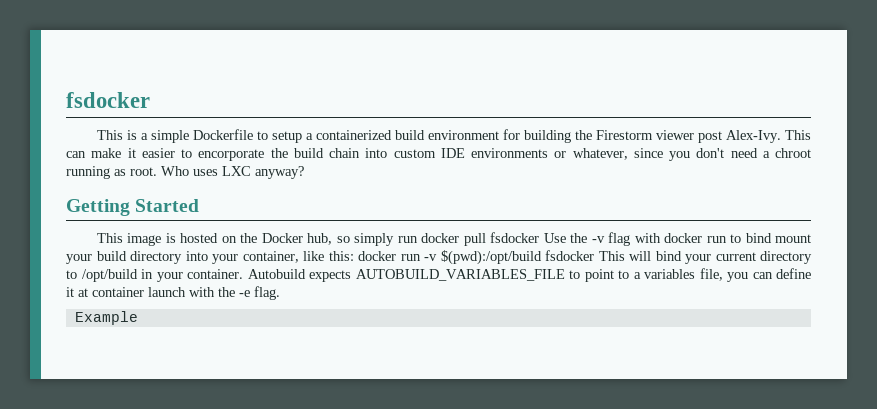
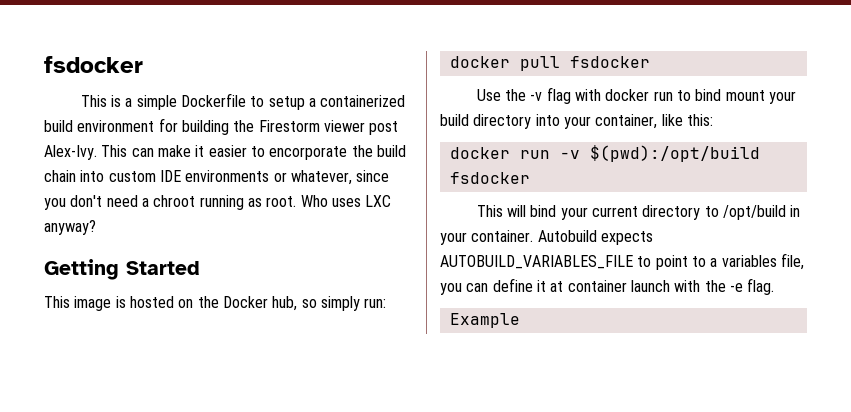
- This image is hosted on the Docker hub, so simply run docker pull fsdocker Use the -v flag with docker run to bind mount your build directory into your container, like this: docker run -v $(pwd):/opt/build fsdocker This will bind your current directory to /opt/build in your container.
+ This image is hosted on the Docker hub, so simply run:
+ docker pull fsdocker
+ Use the -v flag with docker run to bind mount your build directory into your container, like this:
+ docker run -v $(pwd):/opt/build fsdocker
+ This will bind your current directory to /opt/build in your container.

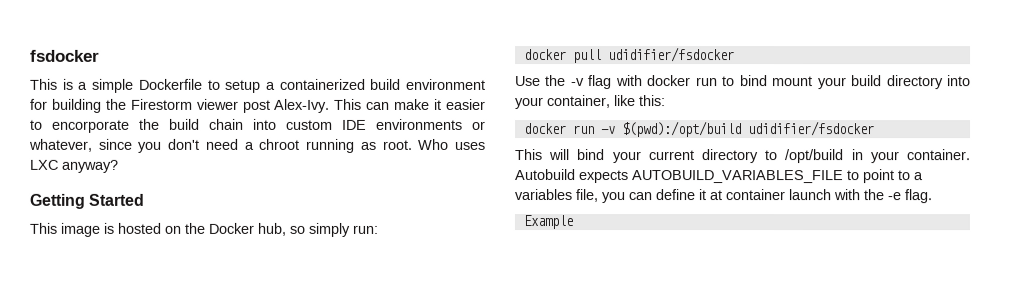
- docker pull fsdocker
+ docker pull udidifier/fsdocker
- docker run -v $(pwd):/opt/build fsdocker
+ docker run -v $(pwd):/opt/build udidifier/fsdocker

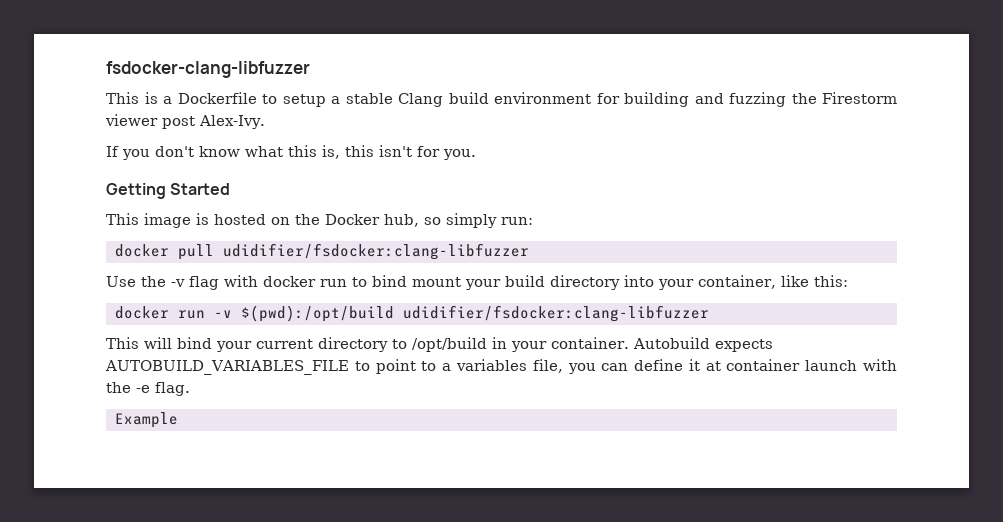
- fsdocker
+ fsdocker-clang-libfuzzer
- This is a simple Dockerfile to setup a containerized build environment for building the Firestorm viewer post Alex-Ivy. This can make it easier to encorporate the build chain into custom IDE environments or whatever, since you don't need a chroot running as root. Who uses LXC anyway?
+ This is a Dockerfile to setup a stable Clang build environment for building and fuzzing the Firestorm viewer post Alex-Ivy.
+ If you don't know what this is, this isn't for you.
- docker pull udidifier/fsdocker
+ docker pull udidifier/fsdocker:clang-libfuzzer
- docker run -v $(pwd):/opt/build udidifier/fsdocker
+ docker run -v $(pwd):/opt/build udidifier/fsdocker:clang-libfuzzer

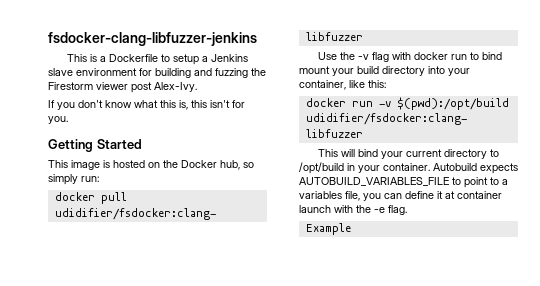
- fsdocker-clang-libfuzzer
+ fsdocker-clang-libfuzzer-jenkins
- This is a Dockerfile to setup a stable Clang build environment for building and fuzzing the Firestorm viewer post Alex-Ivy.
+ This is a Dockerfile to setup a Jenkins slave environment for building and fuzzing the Firestorm viewer post Alex-Ivy.

